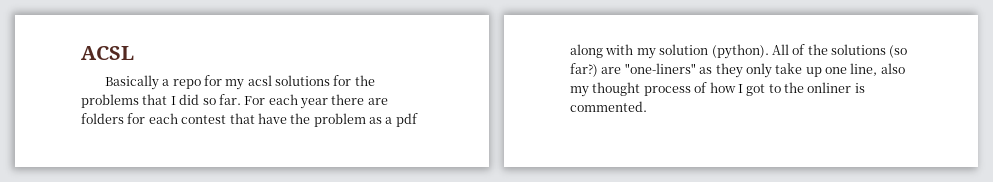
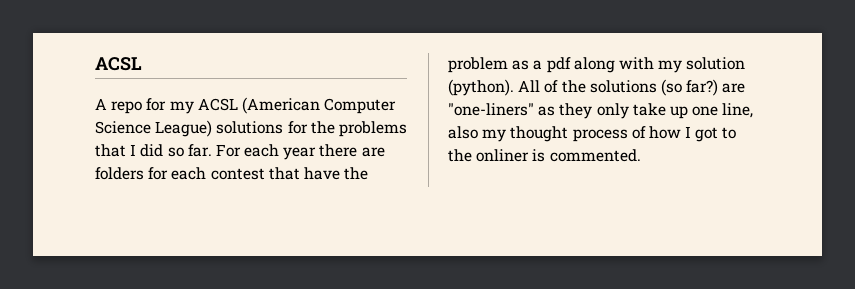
- Basically a repo for my acsl solutions for the problems that I did so far.
+ A repo for my ACSL (American Computer Science League) solutions for the problems that I did so far.

